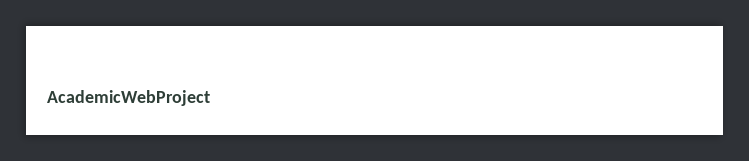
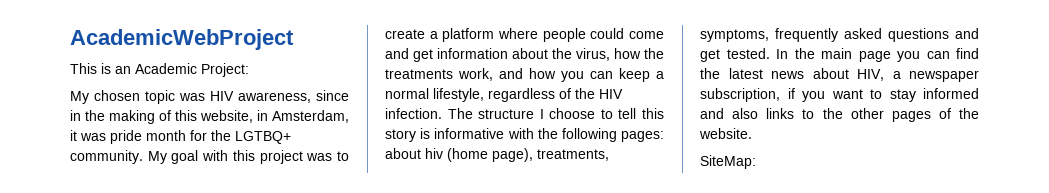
+ This is an Academic Project:
+ My chosen topic was HIV awareness, since in the making of this website, in Amsterdam, it was pride month for the LGTBQ+ community. My goal with this project was to create a platform where people could come and get information about the virus, how the treatments work, and how you can keep a normal lifestyle, regardless of the HIV infection. The structure I choose to tell this story is informative with the following pages: about hiv (home page), treatments, symptoms, frequently asked questions and get tested. In the main page you can find the latest news about HIV, a newspaper subscription, if you want to stay informed and also links to the other pages of the website.
+ SiteMap:

